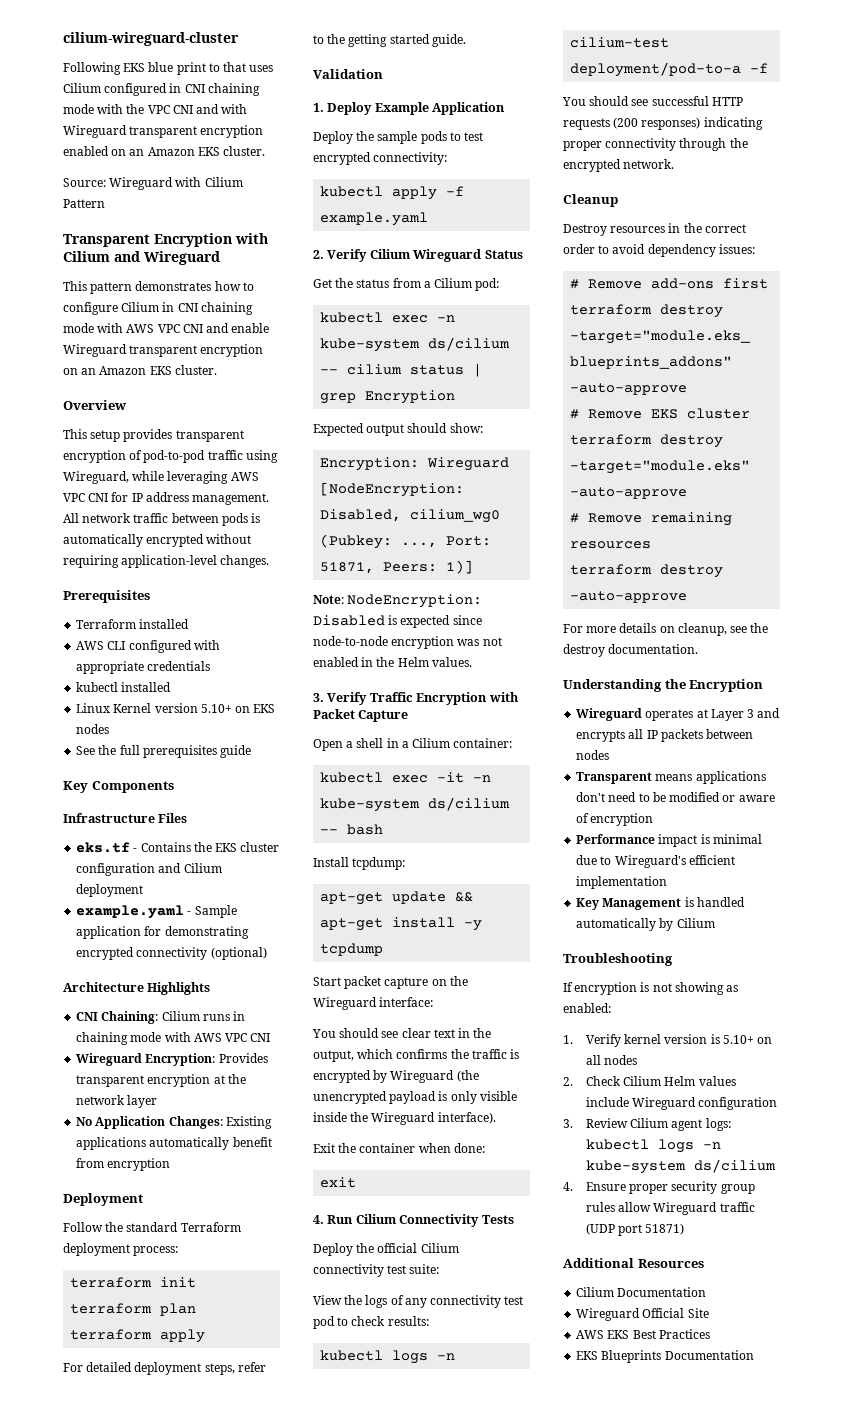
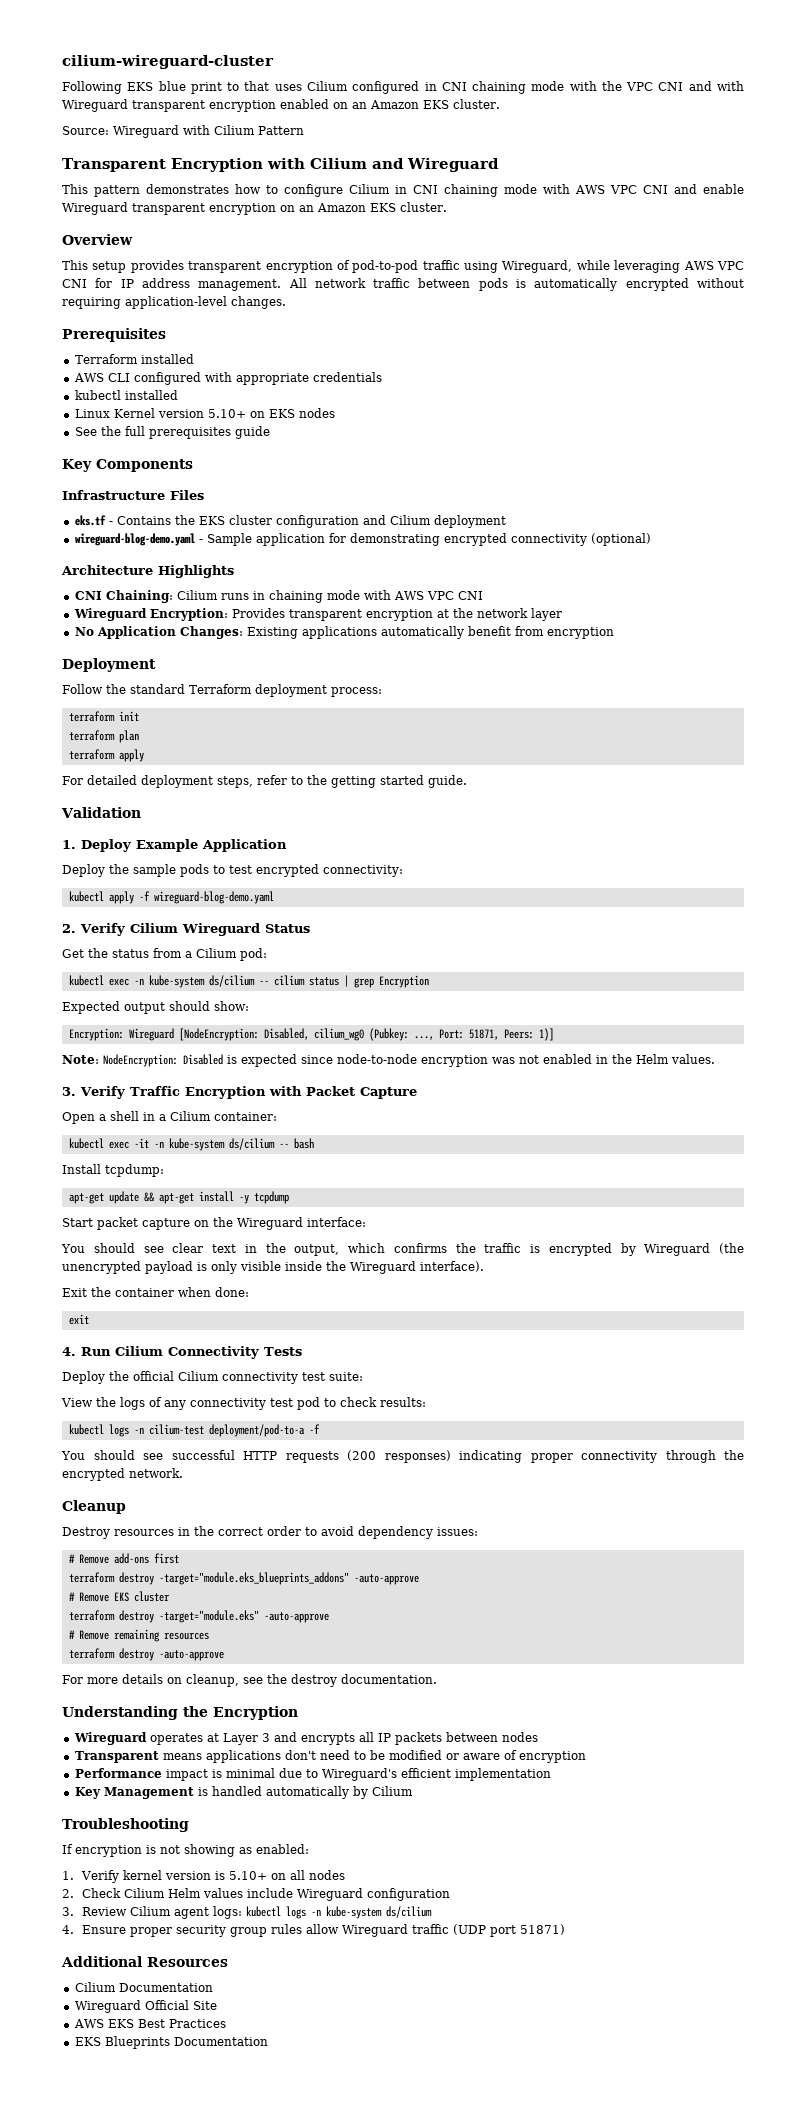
- example.yaml - Sample application for demonstrating encrypted connectivity (optional)
+ wireguard-blog-demo.yaml - Sample application for demonstrating encrypted connectivity (optional)
- kubectl apply -f example.yaml
+ kubectl apply -f wireguard-blog-demo.yaml

